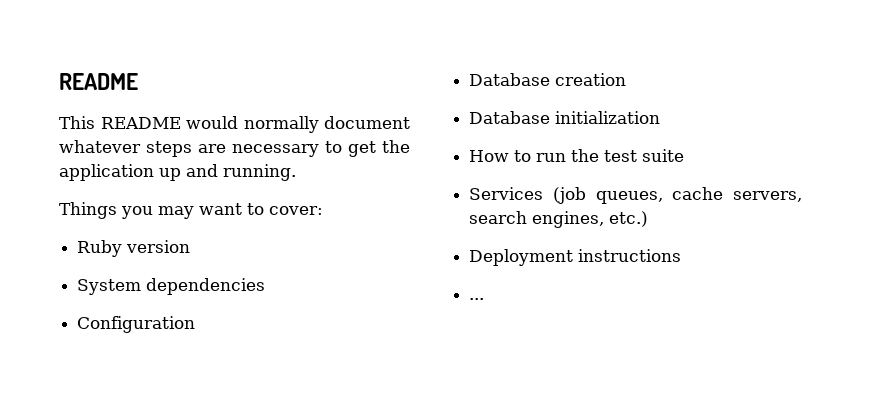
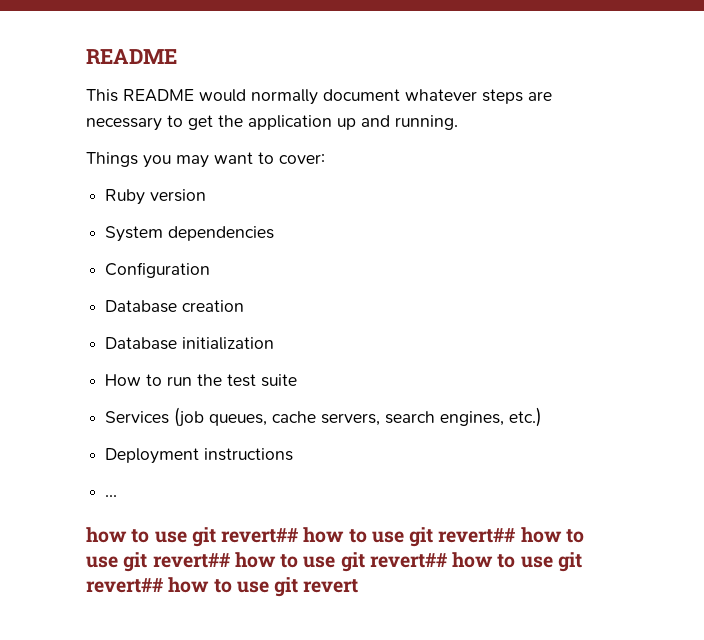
+ how to use git revert## how to use git revert## how to use git revert## how to use git revert## how to use git revert## how to use git revert

